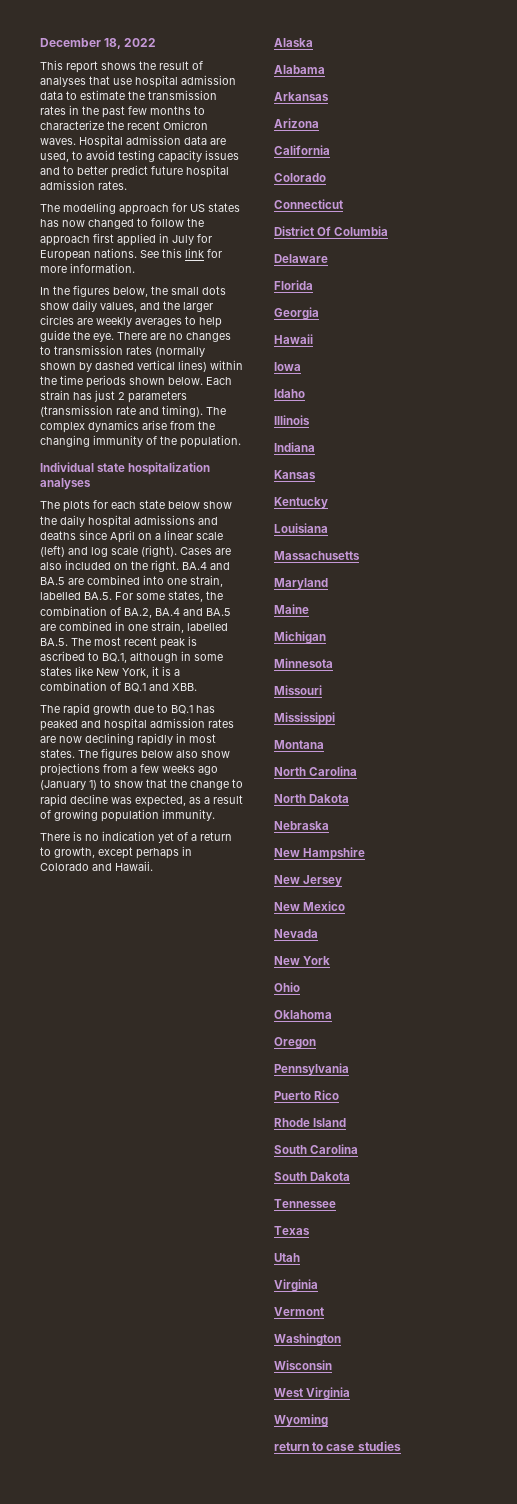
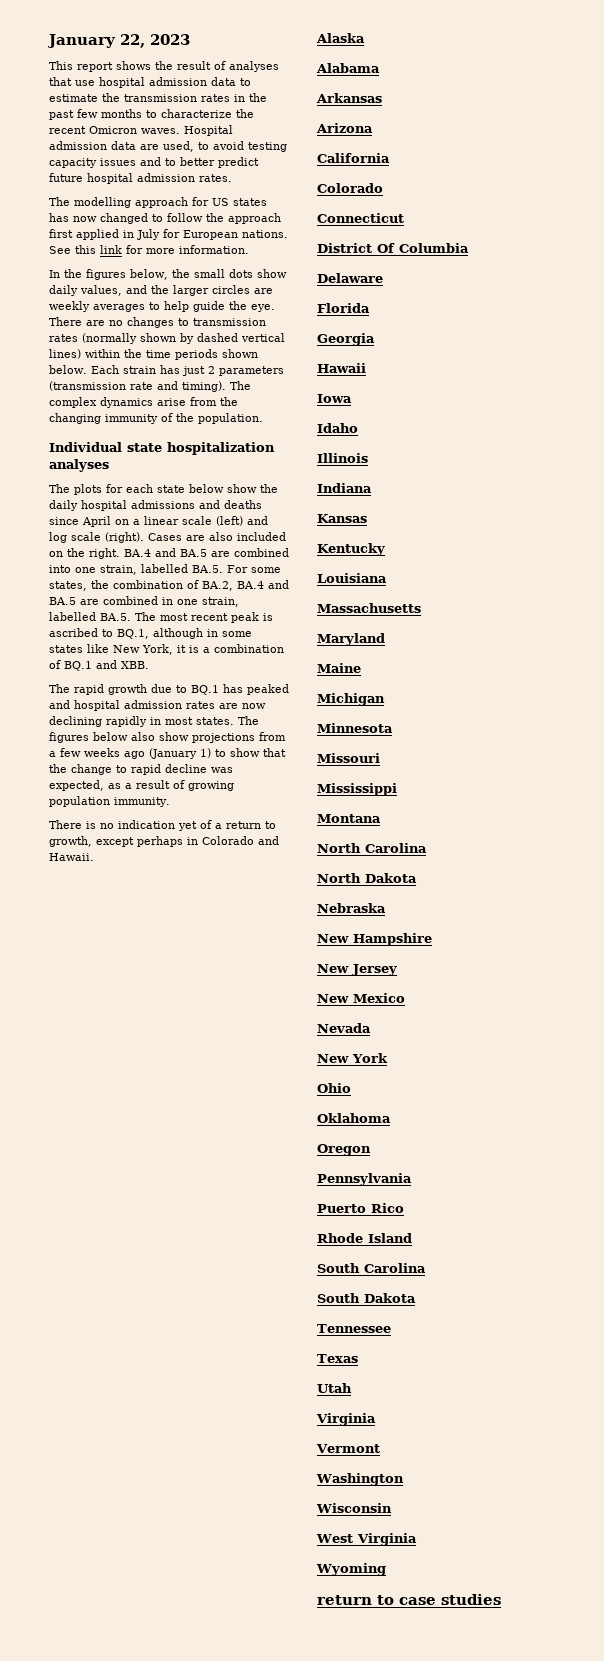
- December 18, 2022
+ January 22, 2023

